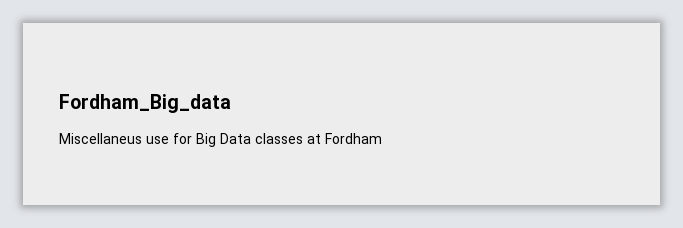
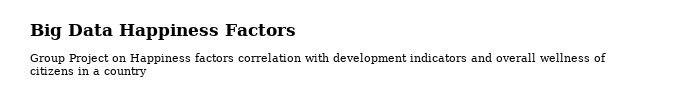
- Fordham_Big_data
- Miscellaneus use for Big Data classes at Fordham
+ Big Data Happiness Factors
+ Group Project on Happiness factors correlation with development indicators and overall wellness of citizens in a country

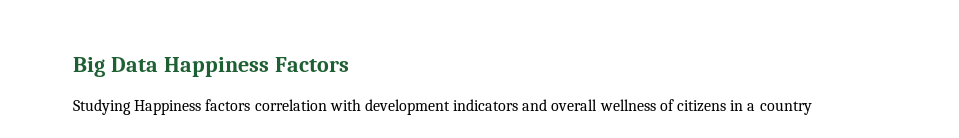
- Group Project on Happiness factors correlation with development indicators and overall wellness of citizens in a country
+ Studying Happiness factors correlation with development indicators and overall wellness of citizens in a country

